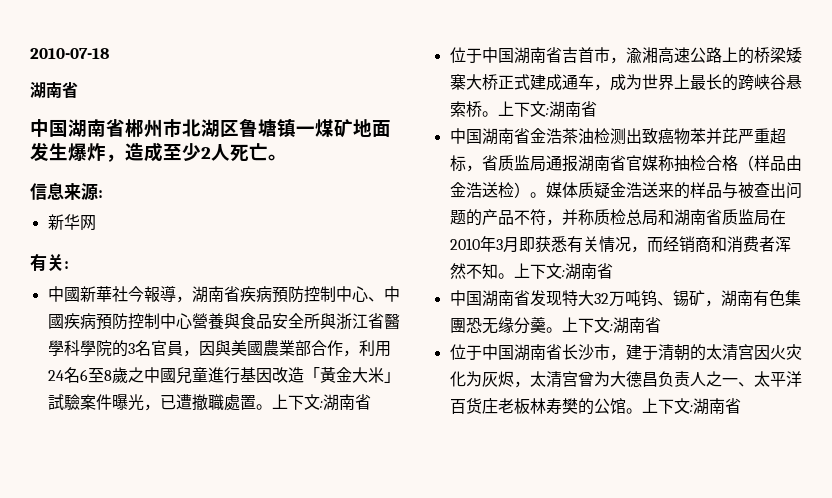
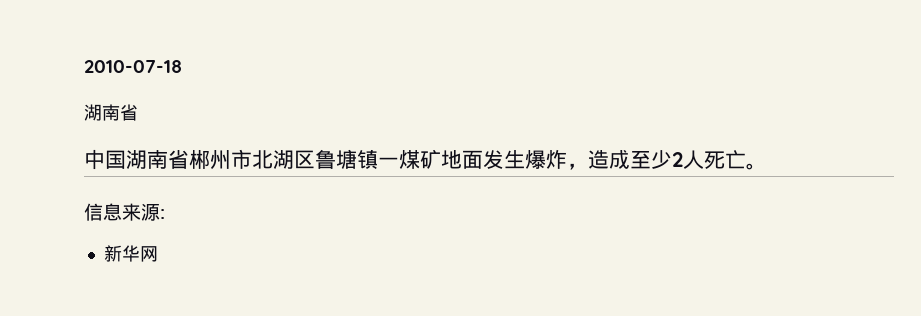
- 有关:
- 中國新華社今報導，湖南省疾病預防控制中心、中國疾病預防控制中心營養與食品安全所與浙江省醫學科學院的3名官員，因與美國農業部合作，利用24名6至8歲之中國兒童進行基因改造「黃金大米」試驗案件曝光，已遭撤職處置。上下文:湖南省
- 位于中国湖南省吉首市，渝湘高速公路上的桥梁矮寨大桥正式建成通车，成为世界上最长的跨峡谷悬索桥。上下文:湖南省
- 中国湖南省金浩茶油检测出致癌物苯并芘严重超标，省质监局通报湖南省官媒称抽检合格（样品由金浩送检）。媒体质疑金浩送来的样品与被查出问题的产品不符，并称质检总局和湖南省质监局在2010年3月即获悉有关情况，而经销商和消费者浑然不知。上下文:湖南省
- 中国湖南省发现特大32万吨钨、锡矿，湖南有色集團恐无缘分羹。上下文:湖南省
- 位于中国湖南省长沙市，建于清朝的太清宫因火灾化为灰烬，太清宫曾为大德昌负责人之一、太平洋百货庄老板林寿樊的公馆。上下文:湖南省

